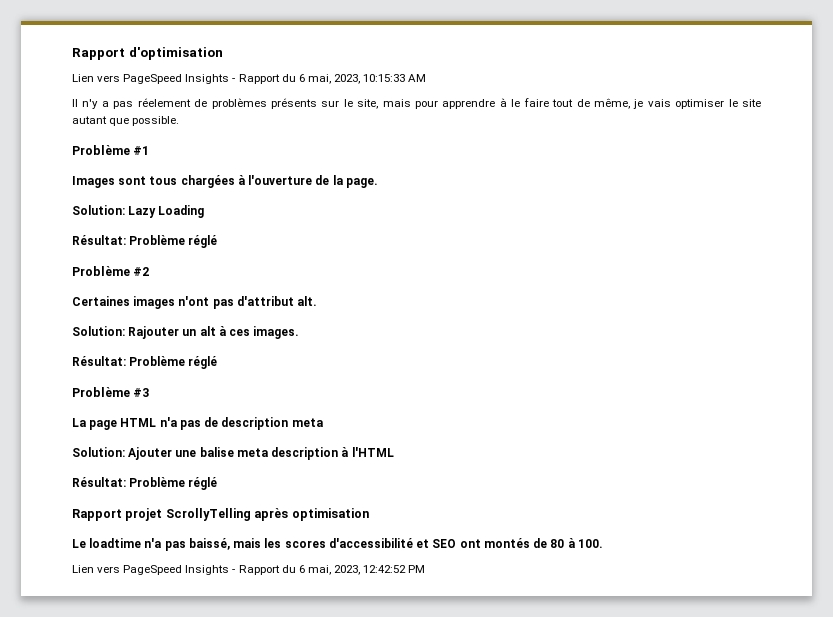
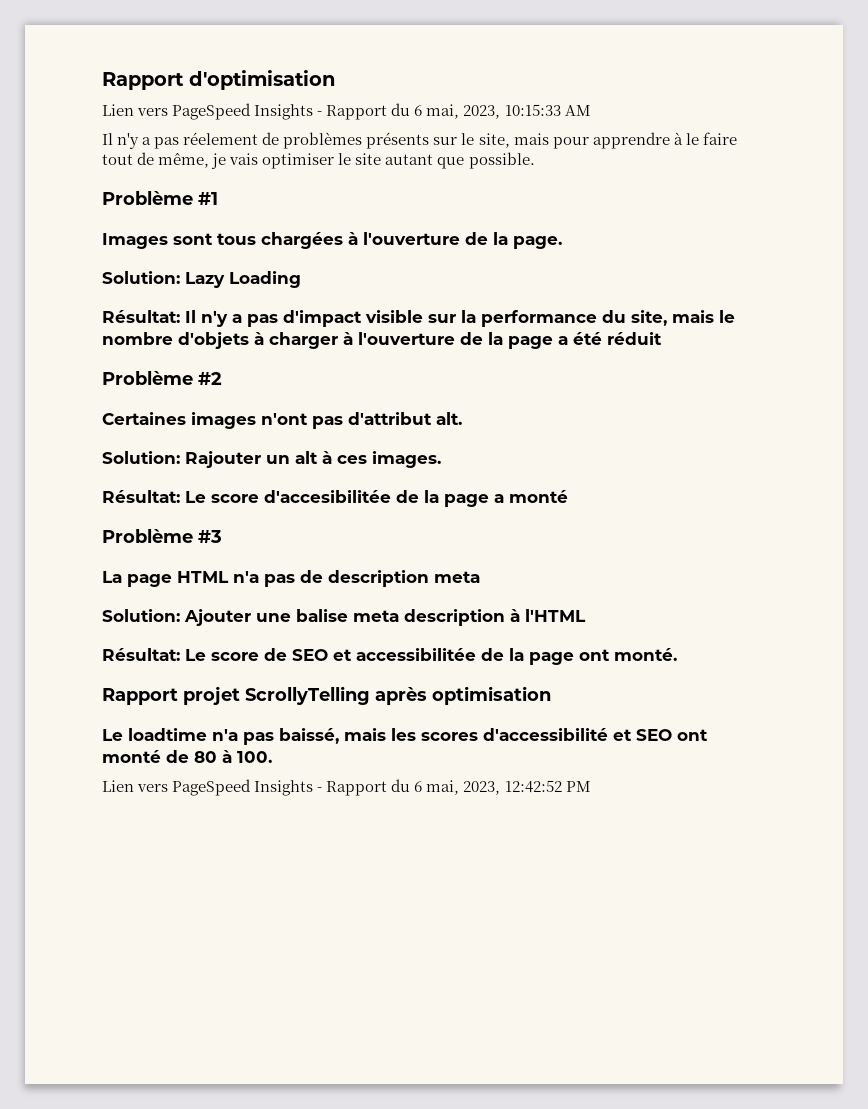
  Solution: Lazy Loading
- Résultat: Problème réglé
+ Résultat: Il n'y a pas d'impact visible sur la performance du site, mais le nombre d'objets à charger à l'ouverture de la page a été réduit
  Solution: Rajouter un alt à ces images.
- Résultat: Problème réglé
+ Résultat: Le score d'accesibilitée de la page a monté
  Solution: Ajouter une balise meta description à l'HTML
- Résultat: Problème réglé
+ Résultat: Le score de SEO et accessibilitée de la page ont monté.
- Le loadtime n'a pas baissé, mais les scores d'accessibilité et SEO ont montés de 80 à 100.
+ Le loadtime n'a pas baissé, mais les scores d'accessibilité et SEO ont monté de 80 à 100.

